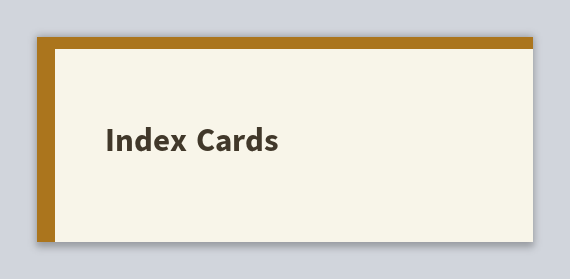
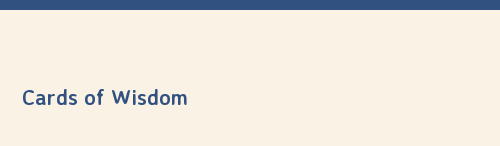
- Index Cards
+ Cards of Wisdom

